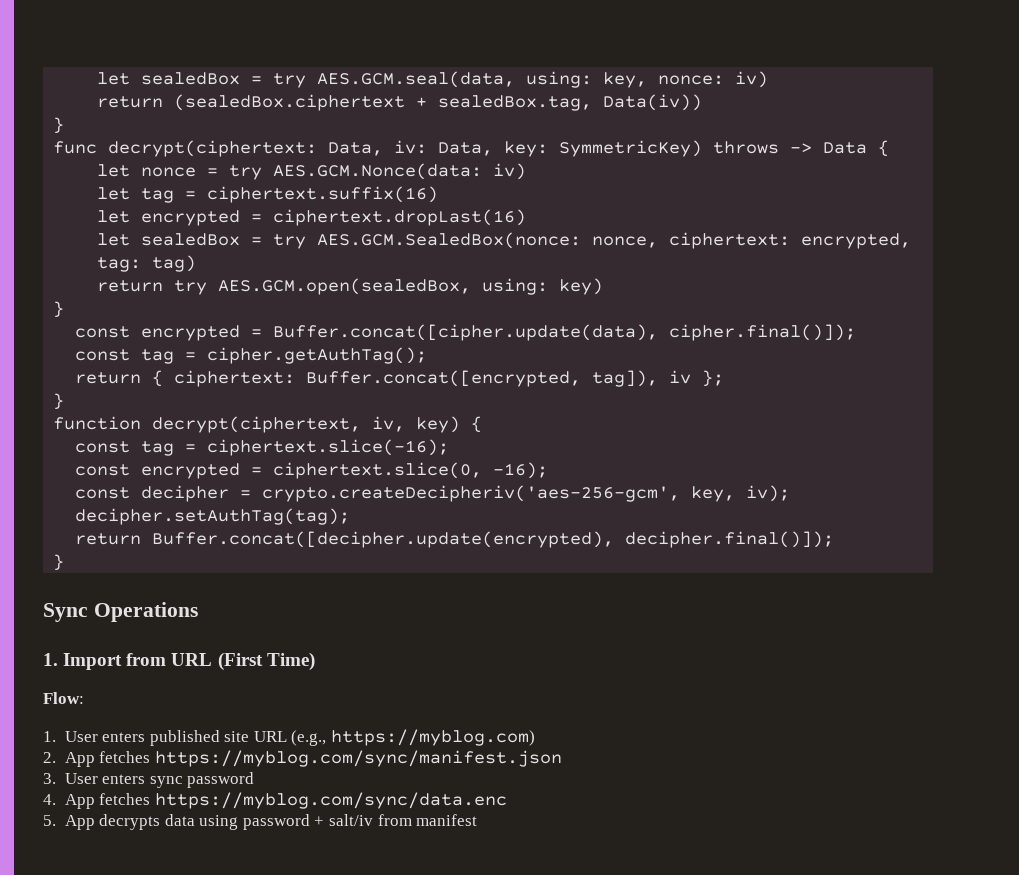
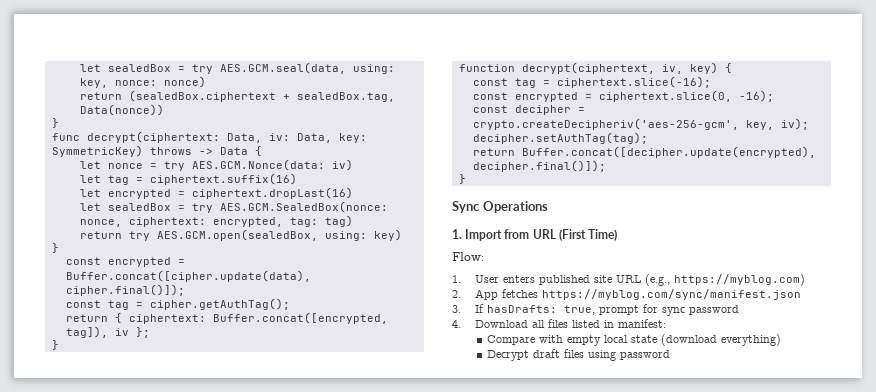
- let sealedBox = try AES.GCM.seal(data, using: key, nonce: iv)
+ let sealedBox = try AES.GCM.seal(data, using: key, nonce: nonce)
- return (sealedBox.ciphertext + sealedBox.tag, Data(iv))
+ return (sealedBox.ciphertext + sealedBox.tag, Data(nonce))
- 3. User enters sync password
- 4. App fetches https://myblog.com/sync/data.enc
- 5. App decrypts data using password + salt/iv from manifest
+ 3. If hasDrafts: true, prompt for sync password
+ 4. Download all files listed in manifest:
+ Compare with empty local state (download everything)
+ Decrypt draft files using password

